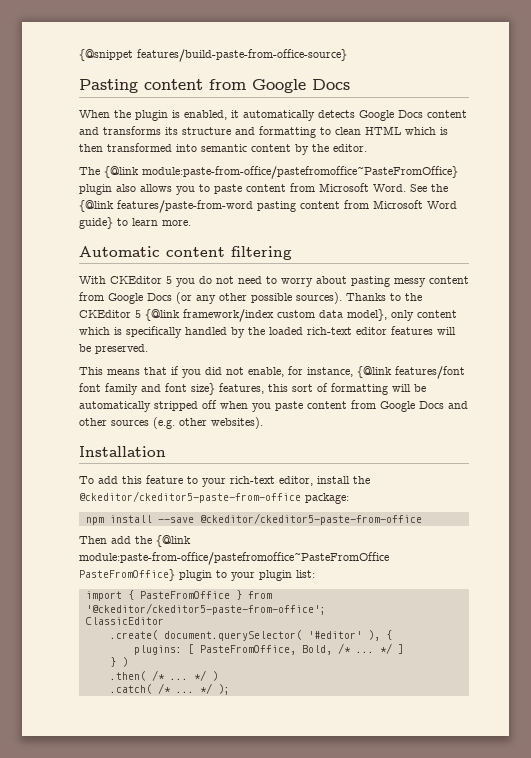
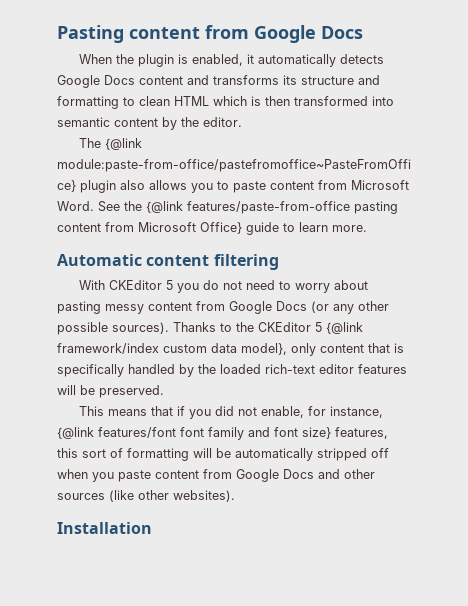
- {@snippet features/build-paste-from-office-source}
- See the {@link features/paste-from-word pasting content from Microsoft Word guide} to learn more.
+ See the {@link features/paste-from-office pasting content from Microsoft Office} guide to learn more.
- Thanks to the CKEditor 5 {@link framework/index custom data model}, only content which is specifically handled by the loaded rich-text editor features will be preserved.
+ Thanks to the CKEditor 5 {@link framework/index custom data model}, only content that is specifically handled by the loaded rich-text editor features will be preserved.
- This means that if you did not enable, for instance, {@link features/font font family and font size} features, this sort of formatting will be automatically stripped off when you paste content from Google Docs and other sources (e.g. other websites).
+ This means that if you did not enable, for instance, {@link features/font font family and font size} features, this sort of formatting will be automatically stripped off when you paste content from Google Docs and other sources (like other websites).
- To add this feature to your rich-text editor, install the @ckeditor/ckeditor5-paste-from-office package:
- npm install --save @ckeditor/ckeditor5-paste-from-office
- Then add the {@link module:paste-from-office/pastefromoffice~PasteFromOffice PasteFromOffice} plugin to your plugin list:
- import { PasteFromOffice } from '@ckeditor/ckeditor5-paste-from-office';
- ClassicEditor
- .create( document.querySelector( '#editor' ), {
- plugins: [ PasteFromOffice, Bold, /* ... */ ]
- } )
- .then( /* ... */ )
- .catch( /* ... */ );

